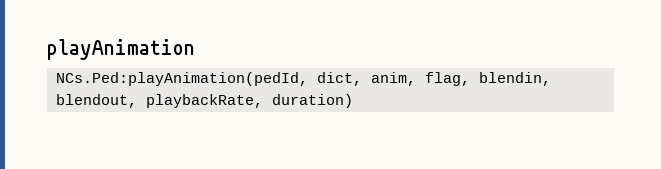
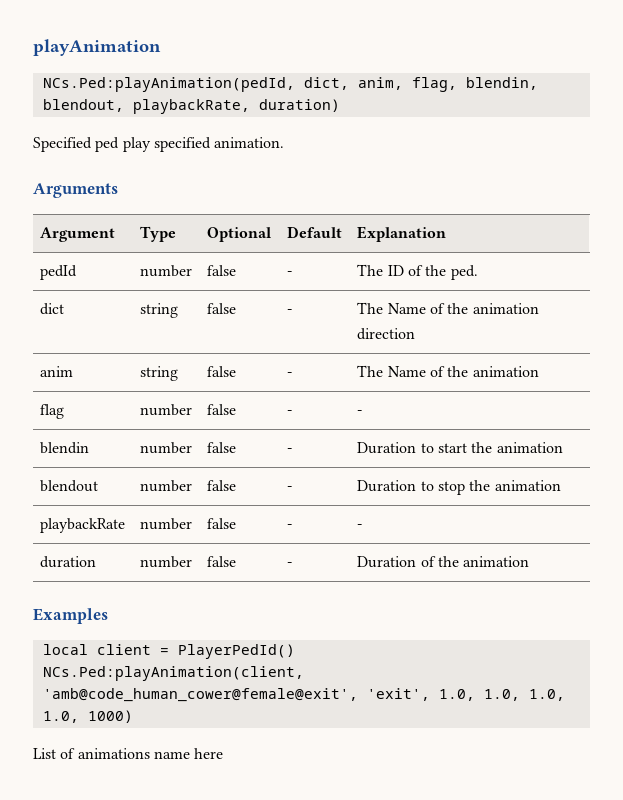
+ Specified ped play specified animation.
+ Arguments
+ Argument | Type | Optional | Default | Explanation
+ pedId | number | false | - | The ID of the ped.
+ dict | string | false | - | The Name of the animation direction
+ anim | string | false | - | The Name of the animation
+ flag | number | false | - | -
+ blendin | number | false | - | Duration to start the animation
+ blendout | number | false | - | Duration to stop the animation
+ playbackRate | number | false | - | -
+ duration | number | false | - | Duration of the animation
+ Examples
+ local client = PlayerPedId()
+ NCs.Ped:playAnimation(client, 'amb@code_human_cower@female@exit', 'exit', 1.0, 1.0, 1.0, 1.0, 1000)
+ List of animations name here

